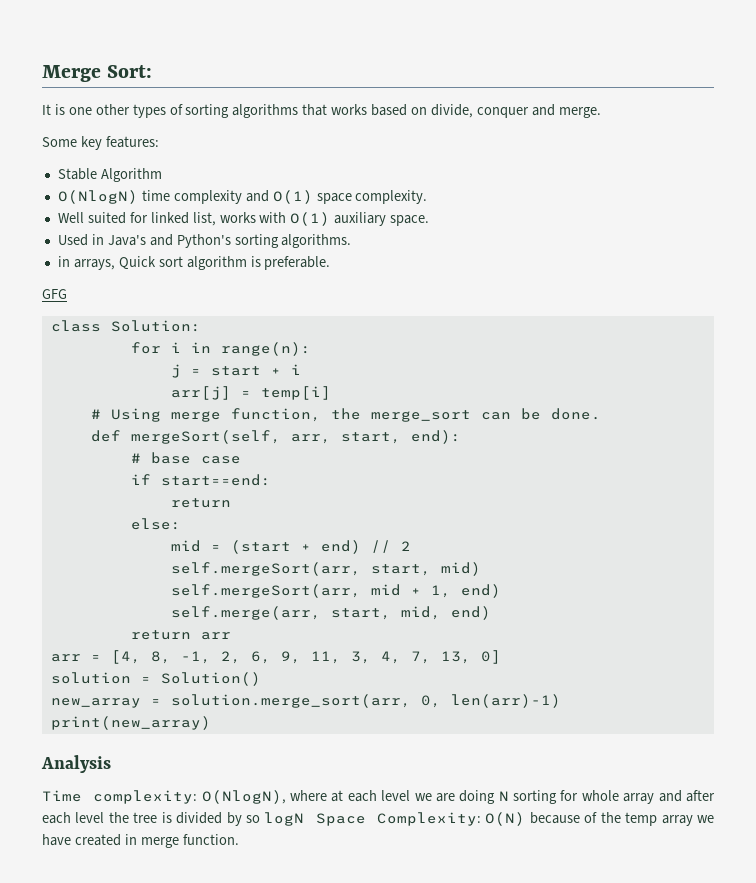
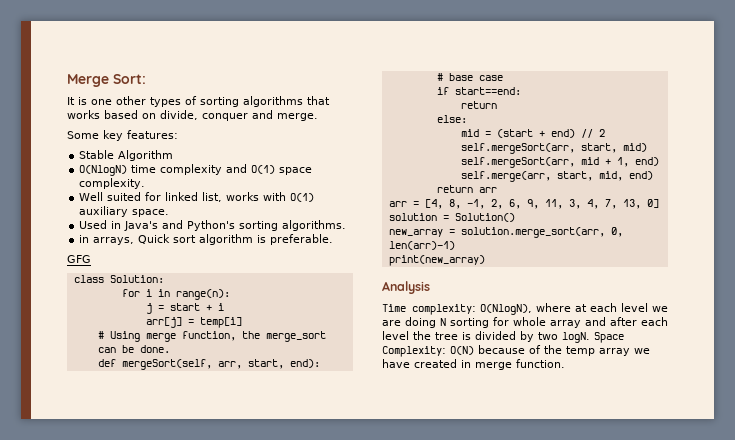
- Time complexity: O(NlogN), where at each level we are doing N sorting for whole array and after each level the tree is divided by so logN Space Complexity: O(N) because of the temp array we have created in merge function.
+ Time complexity: O(NlogN), where at each level we are doing N sorting for whole array and after each level the tree is divided by two logN. Space Complexity: O(N) because of the temp array we have created in merge function.

